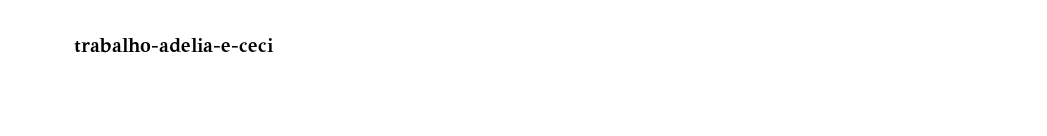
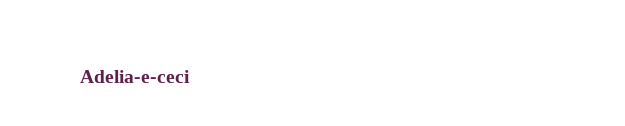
- trabalho-adelia-e-ceci
+ Adelia-e-ceci

